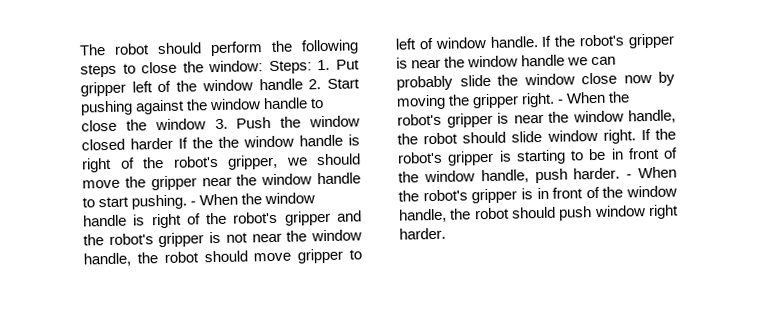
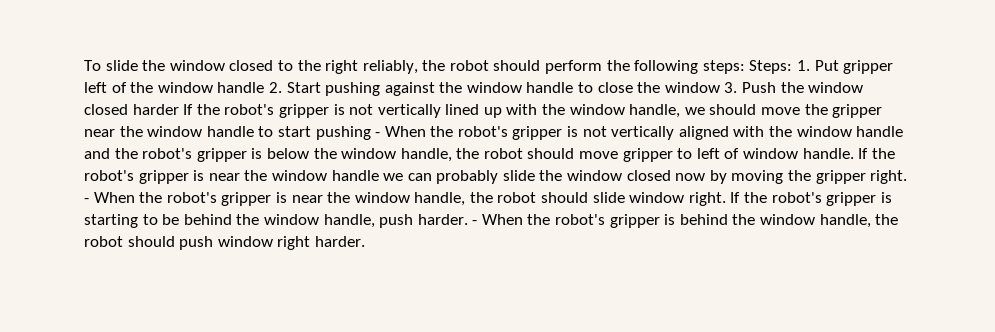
- The robot should perform the following steps to close the window:
+ To slide the window closed to the right reliably, the robot should perform the following steps:
- 1. Put gripper left of the window handle 2. Start pushing against the window handle to close the window 3. Push the window closed harder If the the window handle is right of the robot's gripper, we should move the gripper near the window handle to start pushing. - When the window handle is right of the robot's gripper and the robot's gripper is not near the window handle, the robot should move gripper to left of window handle.
+ 1. Put gripper left of the window handle 2. Start pushing against the window handle to close the window 3. Push the window closed harder If the robot's gripper is not vertically lined up with the window handle, we should move the gripper near the window handle to start pushing - When the robot's gripper is not vertically aligned with the window handle and the robot's gripper is below the window handle, the robot should move gripper to left of window handle.
- If the robot's gripper is near the window handle we can probably slide the window close now by moving the gripper right.
+ If the robot's gripper is near the window handle we can probably slide the window closed now by moving the gripper right.
- If the robot's gripper is starting to be in front of the window handle, push harder.
+ If the robot's gripper is starting to be behind the window handle, push harder.
- - When the robot's gripper is in front of the window handle, the robot should push window right harder.
+ - When the robot's gripper is behind the window handle, the robot should push window right harder.

